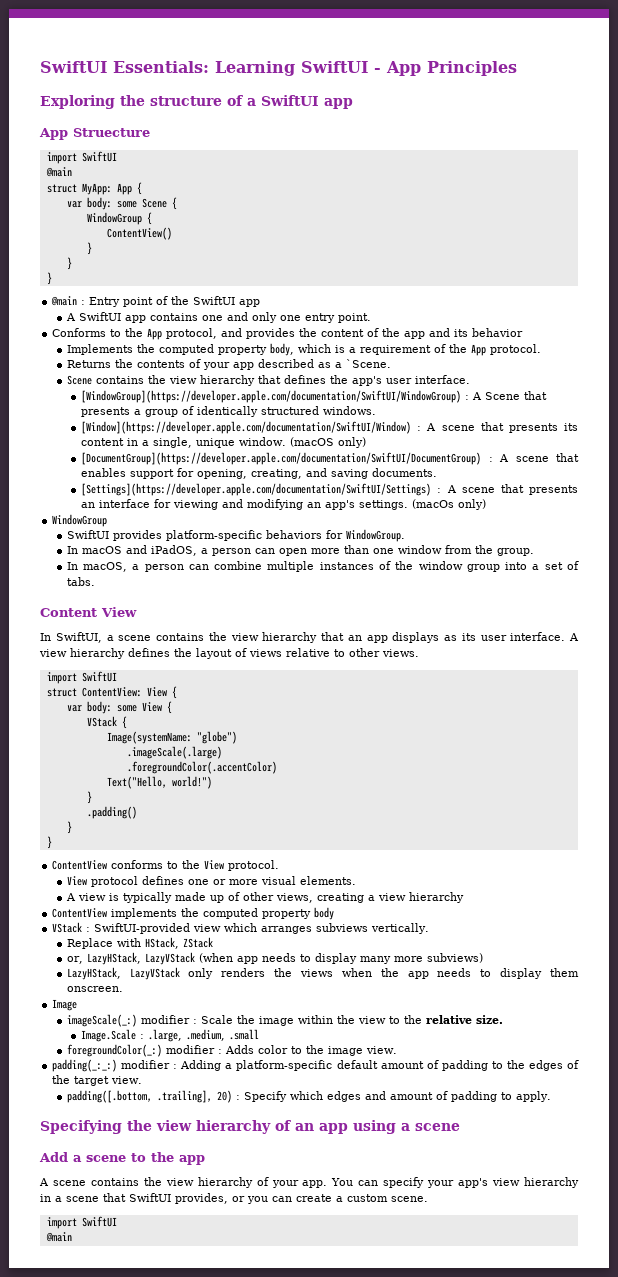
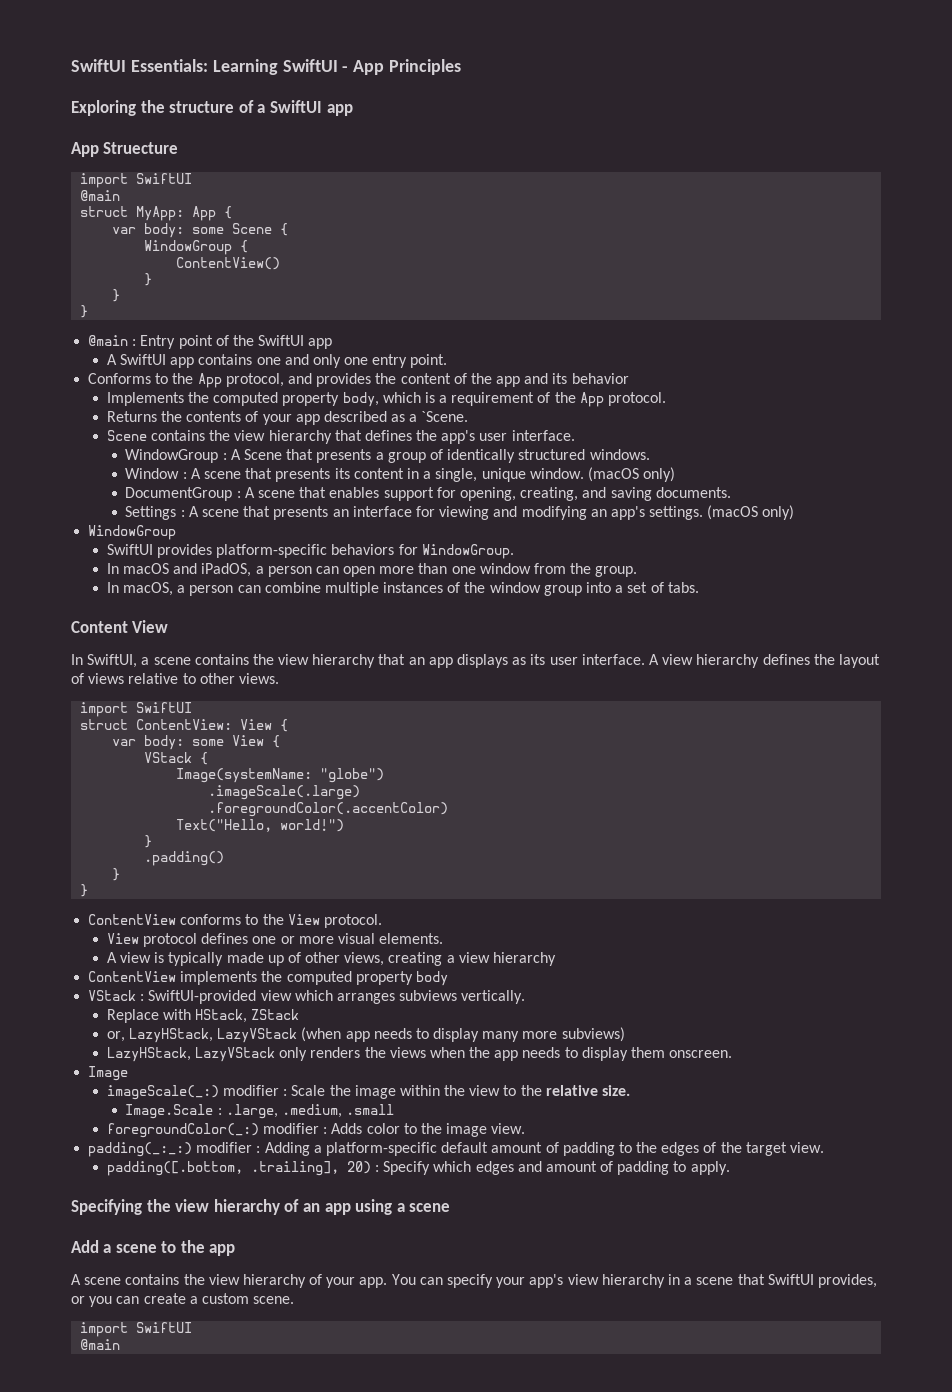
- [WindowGroup](https://developer.apple.com/documentation/SwiftUI/WindowGroup) : A Scene that presents a group of identically structured windows.
+ WindowGroup : A Scene that presents a group of identically structured windows.
- [Window](https://developer.apple.com/documentation/SwiftUI/Window) : A scene that presents its content in a single, unique window.
+ Window : A scene that presents its content in a single, unique window.
- [DocumentGroup](https://developer.apple.com/documentation/SwiftUI/DocumentGroup) : A scene that enables support for opening, creating, and saving documents.
+ DocumentGroup : A scene that enables support for opening, creating, and saving documents.
- [Settings](https://developer.apple.com/documentation/SwiftUI/Settings) : A scene that presents an interface for viewing and modifying an app's settings. (macOs only)
+ Settings : A scene that presents an interface for viewing and modifying an app's settings. (macOS only)

